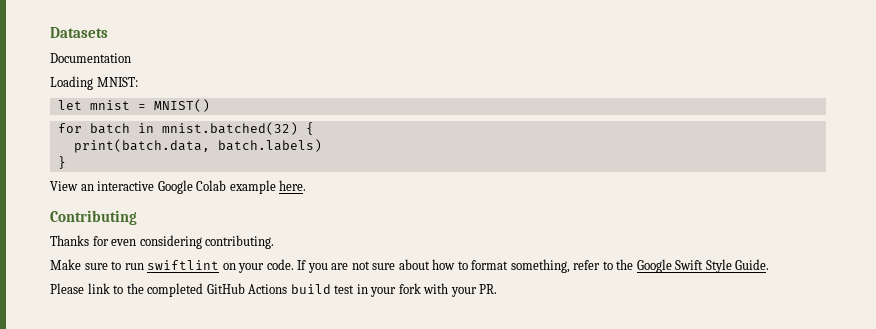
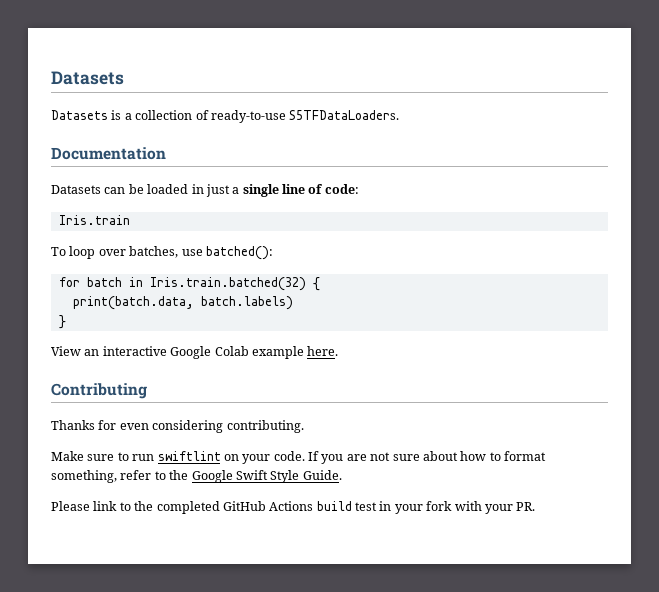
+ Datasets is a collection of ready-to-use S5TFDataLoaders.
  Documentation
- Loading MNIST:
- let mnist = MNIST()
+ Datasets can be loaded in just a single line of code:
+ Iris.train
+ To loop over batches, use batched():
- for batch in mnist.batched(32) {
+ for batch in Iris.train.batched(32) {

